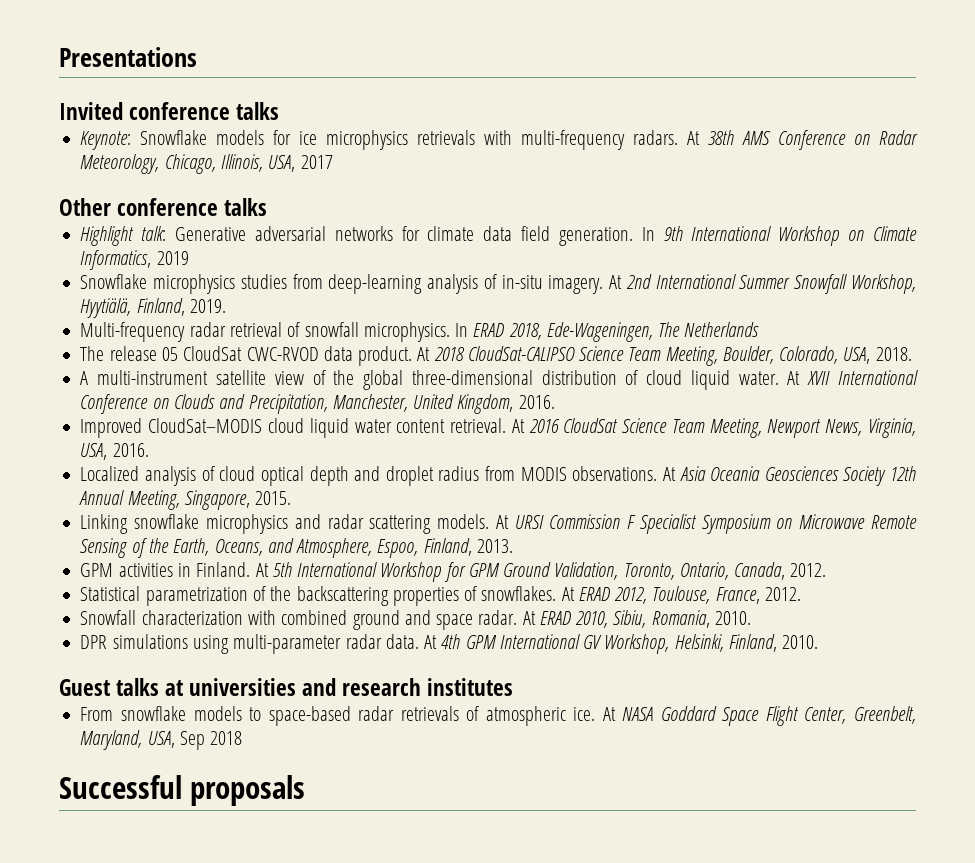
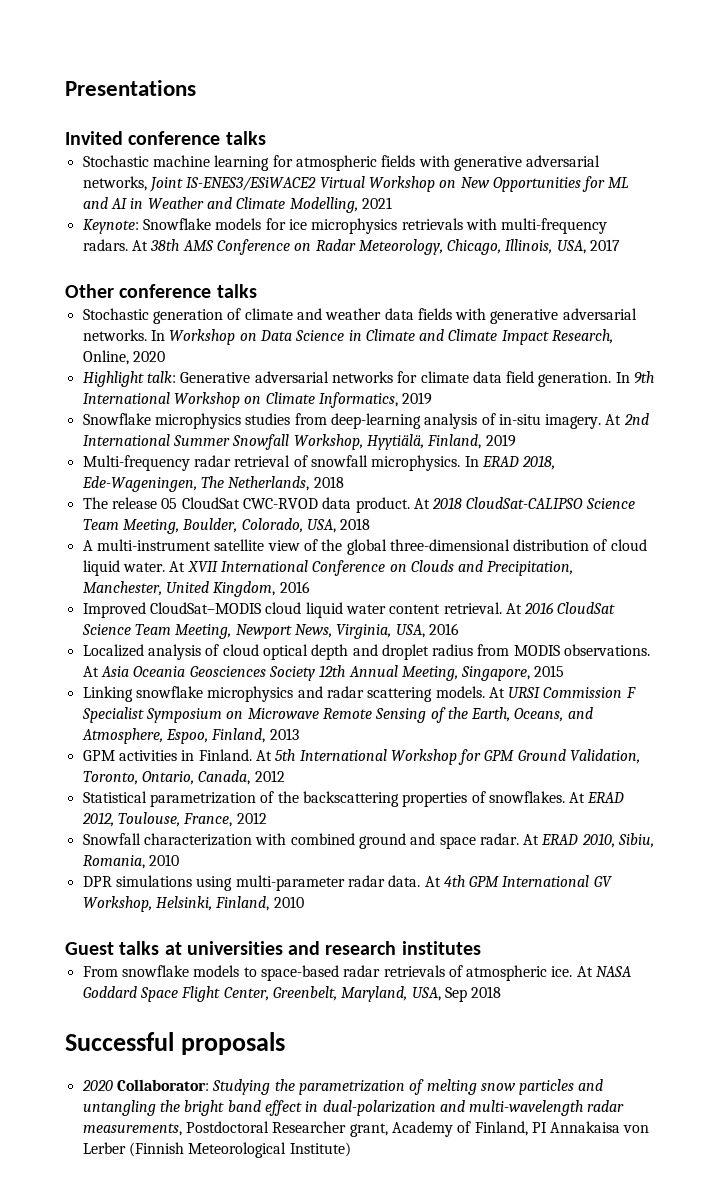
+ Stochastic machine learning for atmospheric fields with generative adversarial networks, Joint IS-ENES3/ESiWACE2 Virtual Workshop on New Opportunities for ML and AI in Weather and Climate Modelling, 2021
+ Stochastic generation of climate and weather data fields with generative adversarial networks. In Workshop on Data Science in Climate and Climate Impact Research, Online, 2020
- At 2nd International Summer Snowfall Workshop, Hyytiälä, Finland, 2019.
+ At 2nd International Summer Snowfall Workshop, Hyytiälä, Finland, 2019
- In ERAD 2018, Ede-Wageningen, The Netherlands
+ In ERAD 2018, Ede-Wageningen, The Netherlands, 2018
- At 2018 CloudSat-CALIPSO Science Team Meeting, Boulder, Colorado, USA, 2018.
+ At 2018 CloudSat-CALIPSO Science Team Meeting, Boulder, Colorado, USA, 2018
- At XVII International Conference on Clouds and Precipitation, Manchester, United Kingdom, 2016.
+ At XVII International Conference on Clouds and Precipitation, Manchester, United Kingdom, 2016
- At 2016 CloudSat Science Team Meeting, Newport News, Virginia, USA, 2016.
+ At 2016 CloudSat Science Team Meeting, Newport News, Virginia, USA, 2016
- At Asia Oceania Geosciences Society 12th Annual Meeting, Singapore, 2015.
+ At Asia Oceania Geosciences Society 12th Annual Meeting, Singapore, 2015
- At URSI Commission F Specialist Symposium on Microwave Remote Sensing of the Earth, Oceans, and Atmosphere, Espoo, Finland, 2013.
+ At URSI Commission F Specialist Symposium on Microwave Remote Sensing of the Earth, Oceans, and Atmosphere, Espoo, Finland, 2013
- At 5th International Workshop for GPM Ground Validation, Toronto, Ontario, Canada, 2012.
+ At 5th International Workshop for GPM Ground Validation, Toronto, Ontario, Canada, 2012
- At ERAD 2012, Toulouse, France, 2012.
+ At ERAD 2012, Toulouse, France, 2012
- At ERAD 2010, Sibiu, Romania, 2010.
+ At ERAD 2010, Sibiu, Romania, 2010
- At 4th GPM International GV Workshop, Helsinki, Finland, 2010.
+ At 4th GPM International GV Workshop, Helsinki, Finland, 2010
+ 2020 Collaborator: Studying the parametrization of melting snow particles and untangling the bright band effect in dual-polarization and multi-wavelength radar measurements, Postdoctoral Researcher grant, Academy of Finland, PI Annakaisa von Lerber (Finnish Meteorological Institute)

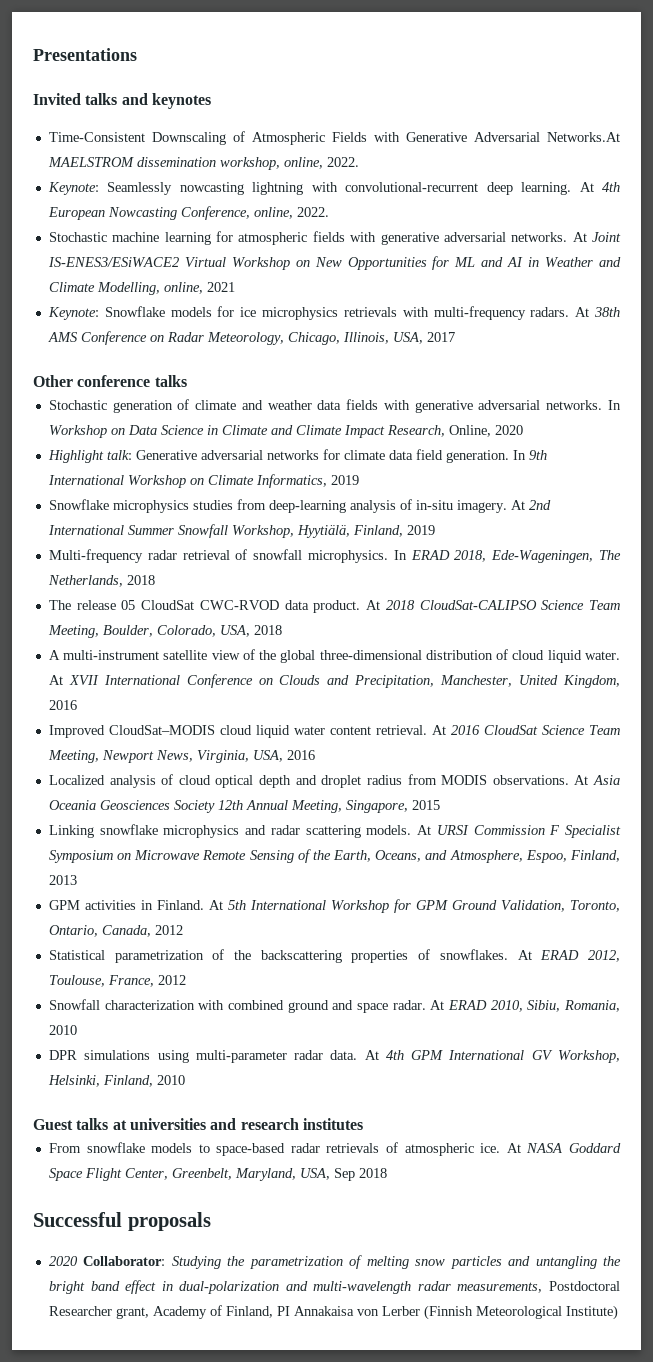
- Invited conference talks
+ Invited talks and keynotes
+ Time-Consistent Downscaling of Atmospheric Fields with Generative Adversarial Networks.At MAELSTROM dissemination workshop, online, 2022.
+ Keynote: Seamlessly nowcasting lightning with convolutional-recurrent deep learning. At 4th European Nowcasting Conference, online, 2022.
- Stochastic machine learning for atmospheric fields with generative adversarial networks, Joint IS-ENES3/ESiWACE2 Virtual Workshop on New Opportunities for ML and AI in Weather and Climate Modelling, 2021
+ Stochastic machine learning for atmospheric fields with generative adversarial networks. At Joint IS-ENES3/ESiWACE2 Virtual Workshop on New Opportunities for ML and AI in Weather and Climate Modelling, online, 2021

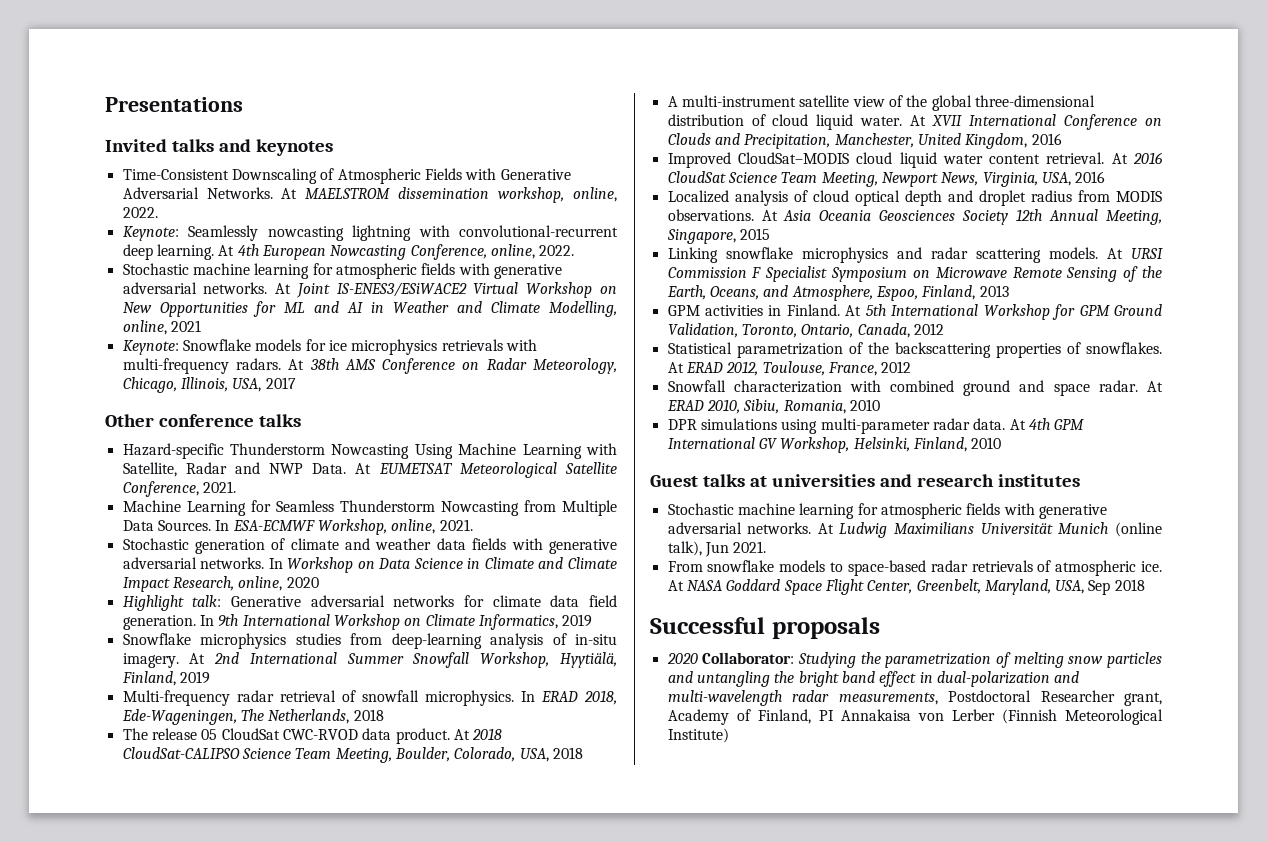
- Time-Consistent Downscaling of Atmospheric Fields with Generative Adversarial Networks.At MAELSTROM dissemination workshop, online, 2022.
+ Time-Consistent Downscaling of Atmospheric Fields with Generative Adversarial Networks. At MAELSTROM dissemination workshop, online, 2022.
+ Hazard-specific Thunderstorm Nowcasting Using Machine Learning with Satellite, Radar and NWP Data. At EUMETSAT Meteorological Satellite Conference, 2021.
+ Machine Learning for Seamless Thunderstorm Nowcasting from Multiple Data Sources. In ESA-ECMWF Workshop, online, 2021.
- In Workshop on Data Science in Climate and Climate Impact Research, Online, 2020
+ In Workshop on Data Science in Climate and Climate Impact Research, online, 2020
+ Stochastic machine learning for atmospheric fields with generative adversarial networks. At Ludwig Maximilians Universität Munich (online talk), Jun 2021.

